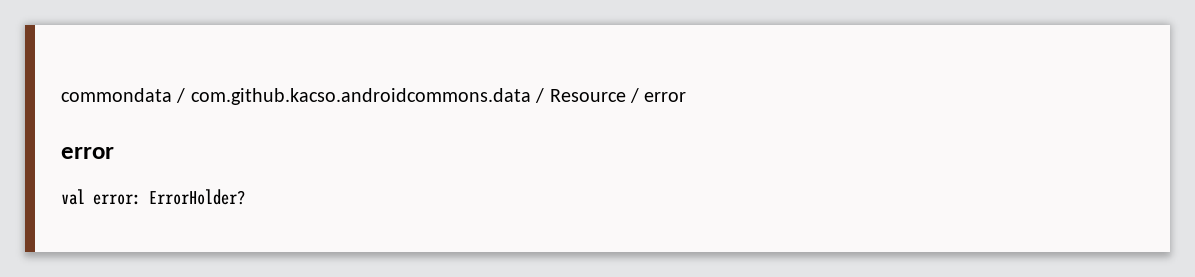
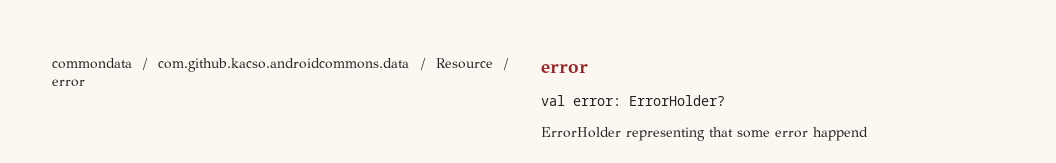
+ ErrorHolder representing that some error happend

